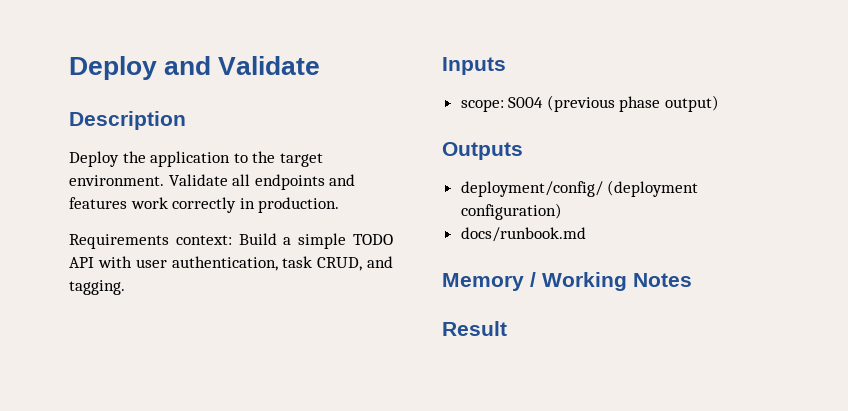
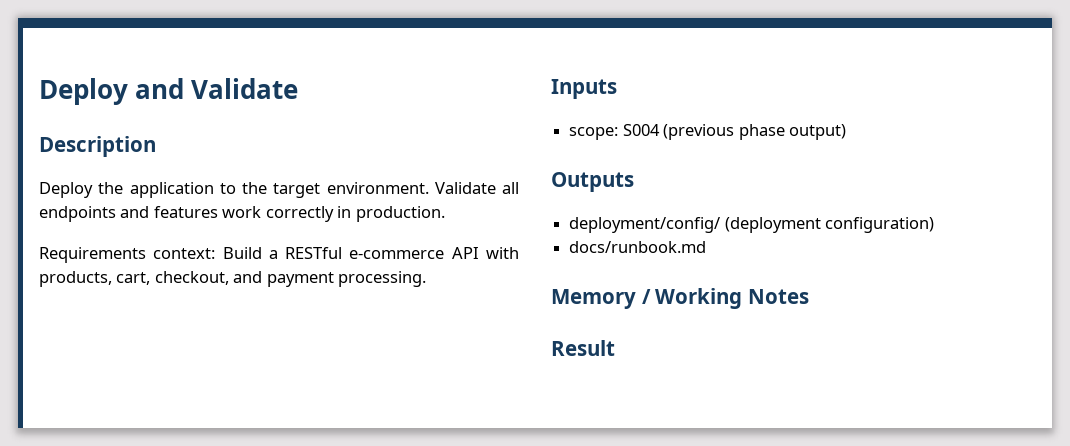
- Requirements context: Build a simple TODO API with user authentication, task CRUD, and tagging.
+ Requirements context: Build a RESTful e-commerce API with products, cart, checkout, and payment processing.

